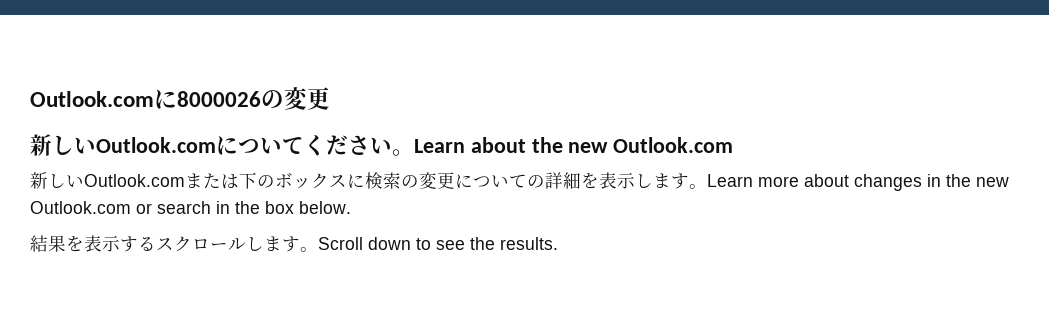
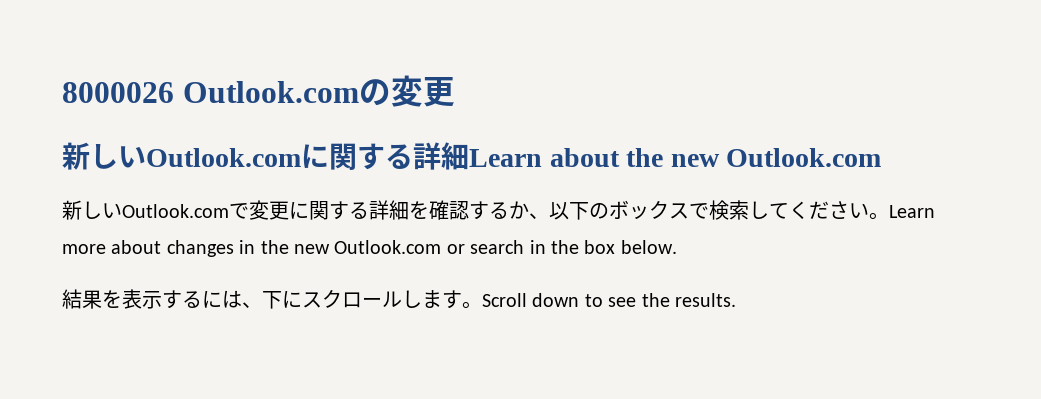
- Outlook.comに8000026の変更
+ 8000026 Outlook.comの変更
- 新しいOutlook.comについてください。Learn about the new Outlook.com
+ 新しいOutlook.comに関する詳細Learn about the new Outlook.com
- 新しいOutlook.comまたは下のボックスに検索の変更についての詳細を表示します。
+ 新しいOutlook.comで変更に関する詳細を確認するか、以下のボックスで検索してください。
- 結果を表示するスクロールします。
+ 結果を表示するには、下にスクロールします。

